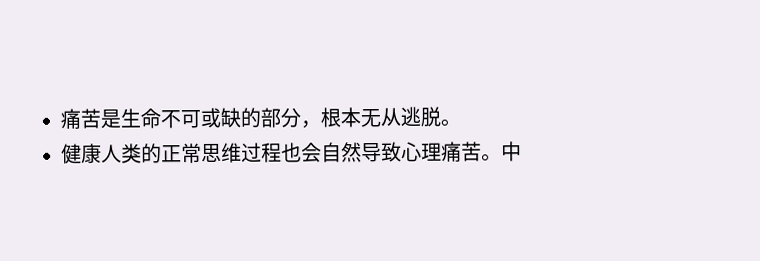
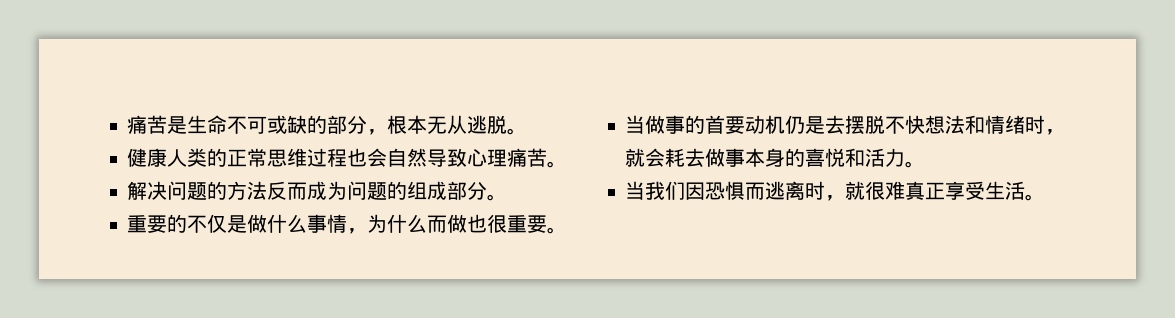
- 健康人类的正常思维过程也会自然导致心理痛苦。中
+ 健康人类的正常思维过程也会自然导致心理痛苦。
+ 解决问题的方法反而成为问题的组成部分。
+ 重要的不仅是做什么事情，为什么而做也很重要。
+ 当做事的首要动机仍是去摆脱不快想法和情绪时，就会耗去做事本身的喜悦和活力。
+ 当我们因恐惧而逃离时，就很难真正享受生活。

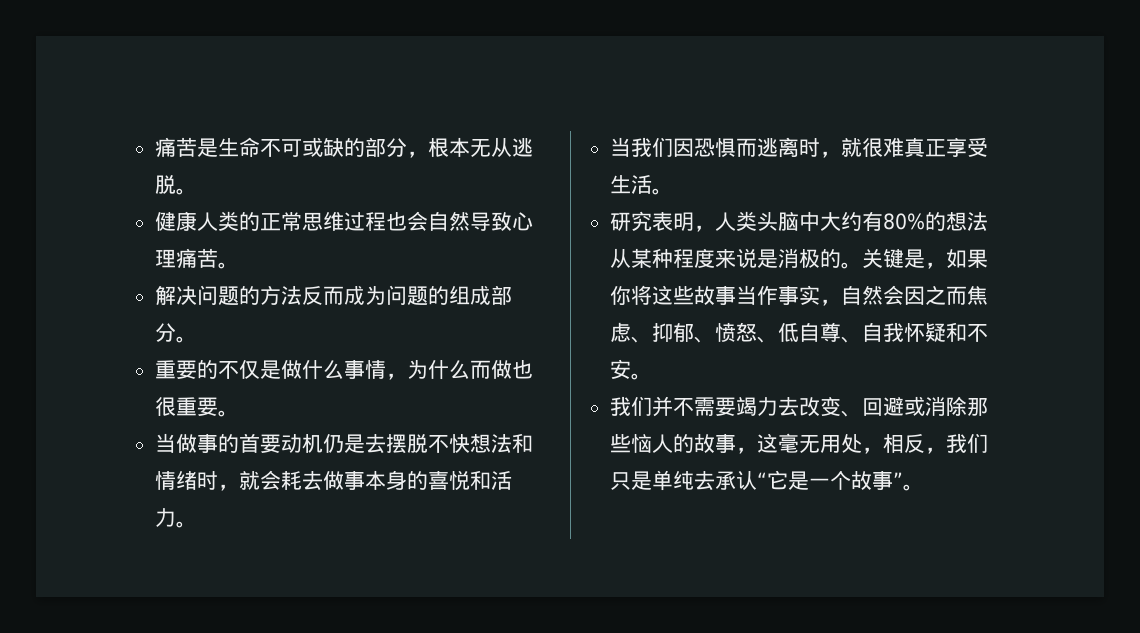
+ 研究表明，人类头脑中大约有80%的想法从某种程度来说是消极的。关键是，如果你将这些故事当作事实，自然会因之而焦虑、抑郁、愤怒、低自尊、自我怀疑和不安。
+ 我们并不需要竭力去改变、回避或消除那些恼人的故事，这毫无用处，相反，我们只是单纯去承认“它是一个故事”。

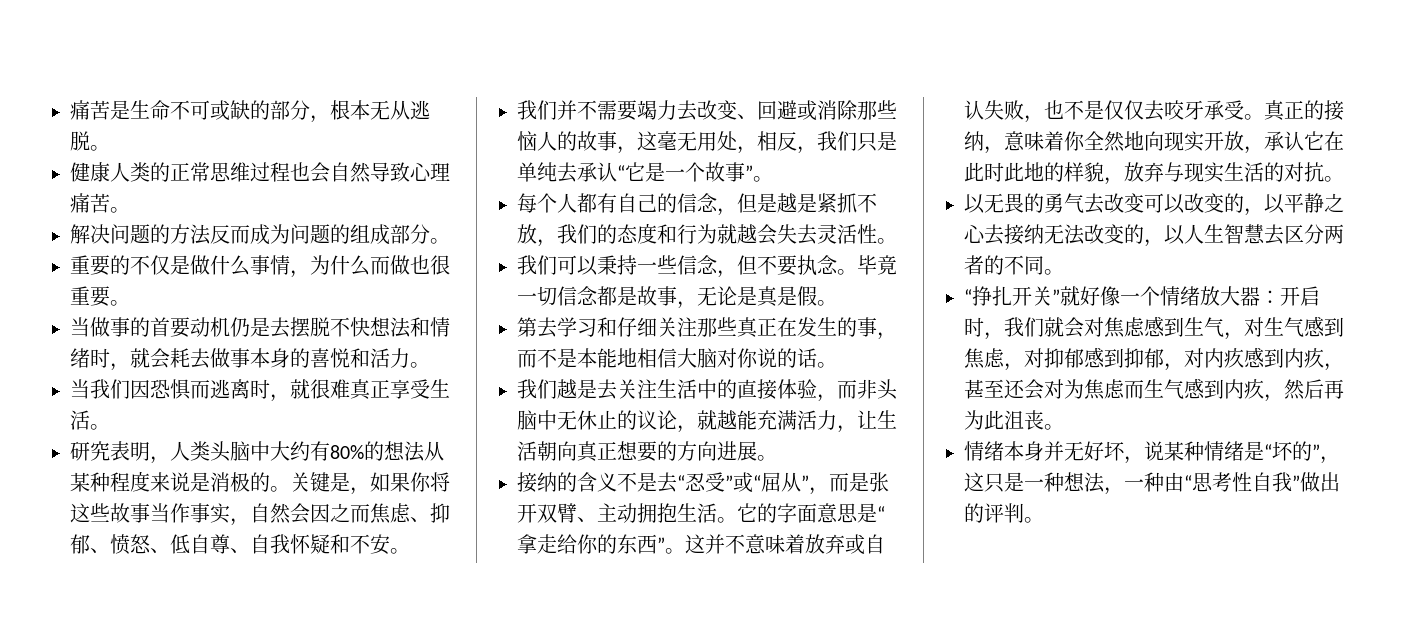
+ 每个人都有自己的信念，但是越是紧抓不放，我们的态度和行为就越会失去灵活性。
+ 我们可以秉持一些信念，但不要执念。毕竟一切信念都是故事，无论是真是假。
+ 第去学习和仔细关注那些真正在发生的事，而不是本能地相信大脑对你说的话。
+ 我们越是去关注生活中的直接体验，而非头脑中无休止的议论，就越能充满活力，让生活朝向真正想要的方向进展。
+ 接纳的含义不是去“忍受”或“屈从”，而是张开双臂、主动拥抱生活。它的字面意思是“拿走给你的东西”。这并不意味着放弃或自认失败，也不是仅仅去咬牙承受。真正的接纳，意味着你全然地向现实开放，承认它在此时此地的样貌，放弃与现实生活的对抗。
+ 以无畏的勇气去改变可以改变的，以平静之心去接纳无法改变的，以人生智慧去区分两者的不同。
+ “挣扎开关”就好像一个情绪放大器：开启时，我们就会对焦虑感到生气，对生气感到焦虑，对抑郁感到抑郁，对内疚感到内疚，甚至还会对为焦虑而生气感到内疚，然后再为此沮丧。
+ 情绪本身并无好坏，说某种情绪是“坏的”，这只是一种想法，一种由“思考性自我”做出的评判。

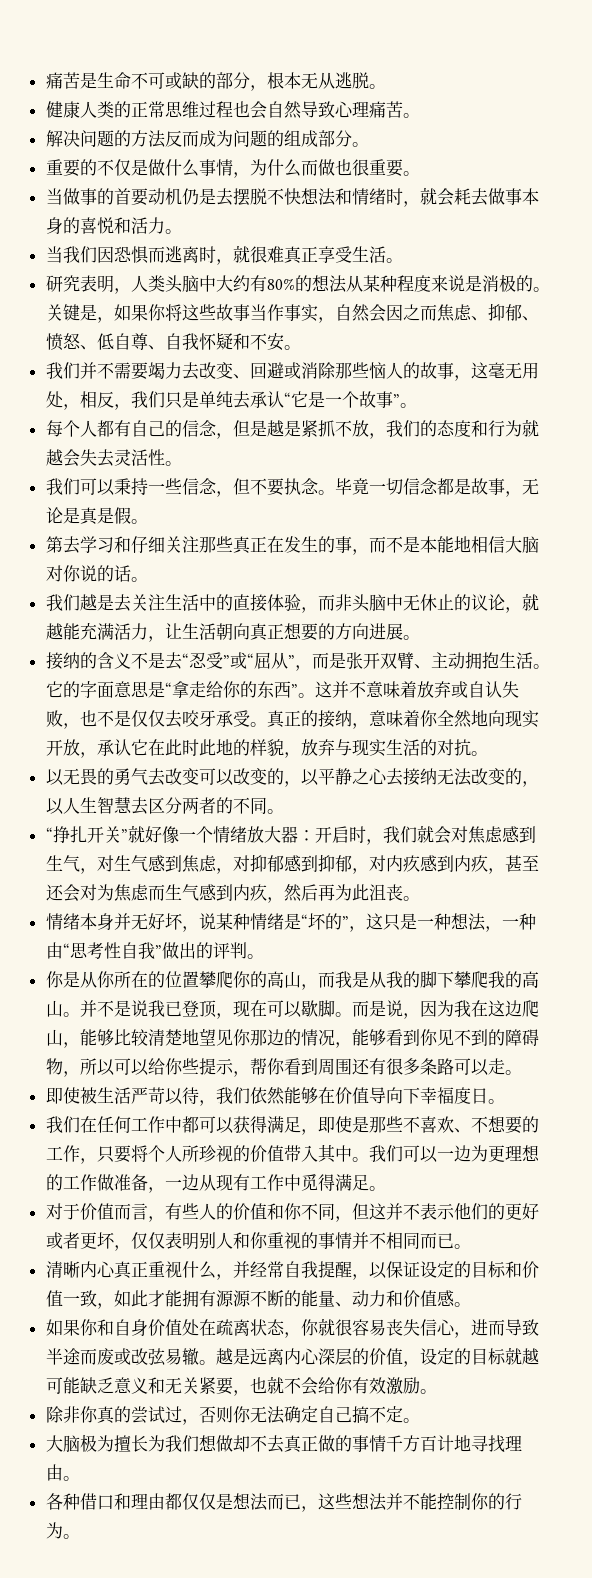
+ 你是从你所在的位置攀爬你的高山，而我是从我的脚下攀爬我的高山。并不是说我已登顶，现在可以歇脚。而是说，因为我在这边爬山，能够比较清楚地望见你那边的情况，能够看到你见不到的障碍物，所以可以给你些提示，帮你看到周围还有很多条路可以走。
+ 即使被生活严苛以待，我们依然能够在价值导向下幸福度日。
+ 我们在任何工作中都可以获得满足，即使是那些不喜欢、不想要的工作，只要将个人所珍视的价值带入其中。我们可以一边为更理想的工作做准备，一边从现有工作中觅得满足。
+ 对于价值而言，有些人的价值和你不同，但这并不表示他们的更好或者更坏，仅仅表明别人和你重视的事情并不相同而已。
+ 清晰内心真正重视什么，并经常自我提醒，以保证设定的目标和价值一致，如此才能拥有源源不断的能量、动力和价值感。
+ 如果你和自身价值处在疏离状态，你就很容易丧失信心，进而导致半途而废或改弦易辙。越是远离内心深层的价值，设定的目标就越可能缺乏意义和无关紧要，也就不会给你有效激励。
+ 除非你真的尝试过，否则你无法确定自己搞不定。
+ 大脑极为擅长为我们想做却不去真正做的事情千方百计地寻找理由。
+ 各种借口和理由都仅仅是想法而已，这些想法并不能控制你的行为。

